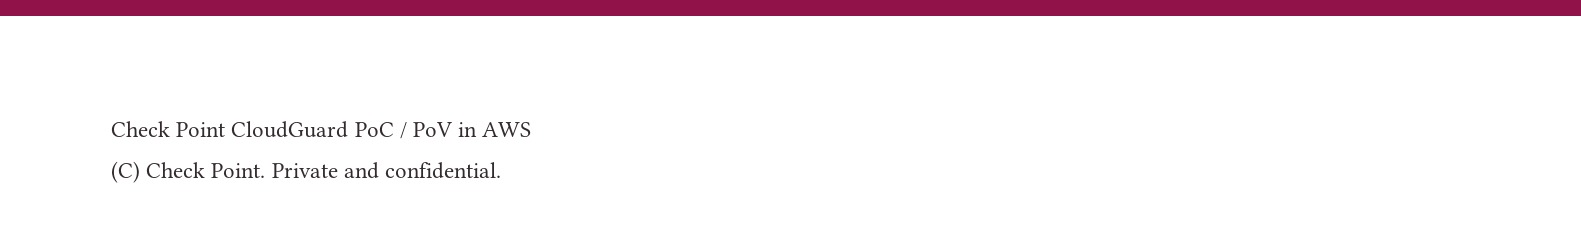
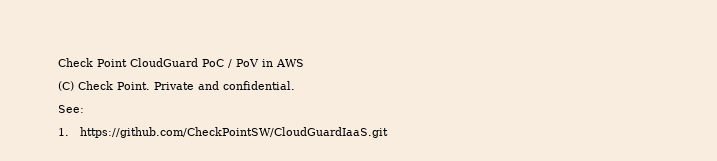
+ See:
+ 1. https://github.com/CheckPointSW/CloudGuardIaaS.git

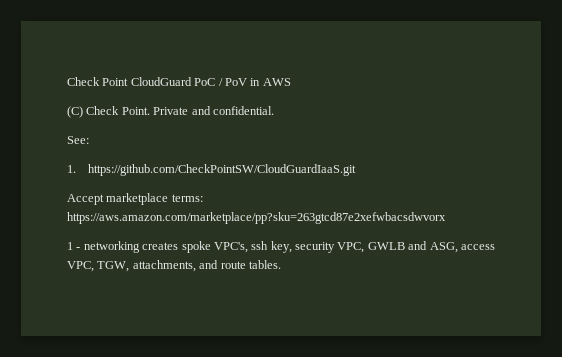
+ Accept marketplace terms: https://aws.amazon.com/marketplace/pp?sku=263gtcd87e2xefwbacsdwvorx
+ 1 - networking creates spoke VPC's, ssh key, security VPC, GWLB and ASG, access VPC, TGW, attachments, and route tables.

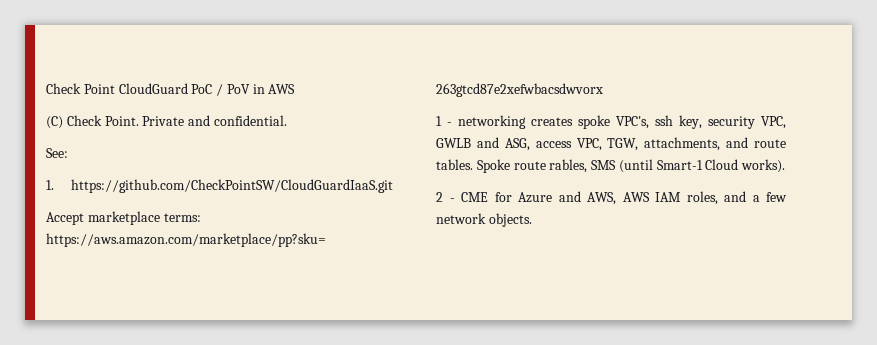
+ Spoke route rables, SMS (until Smart-1 Cloud works).
+ 2 - CME for Azure and AWS, AWS IAM roles, and a few network objects.

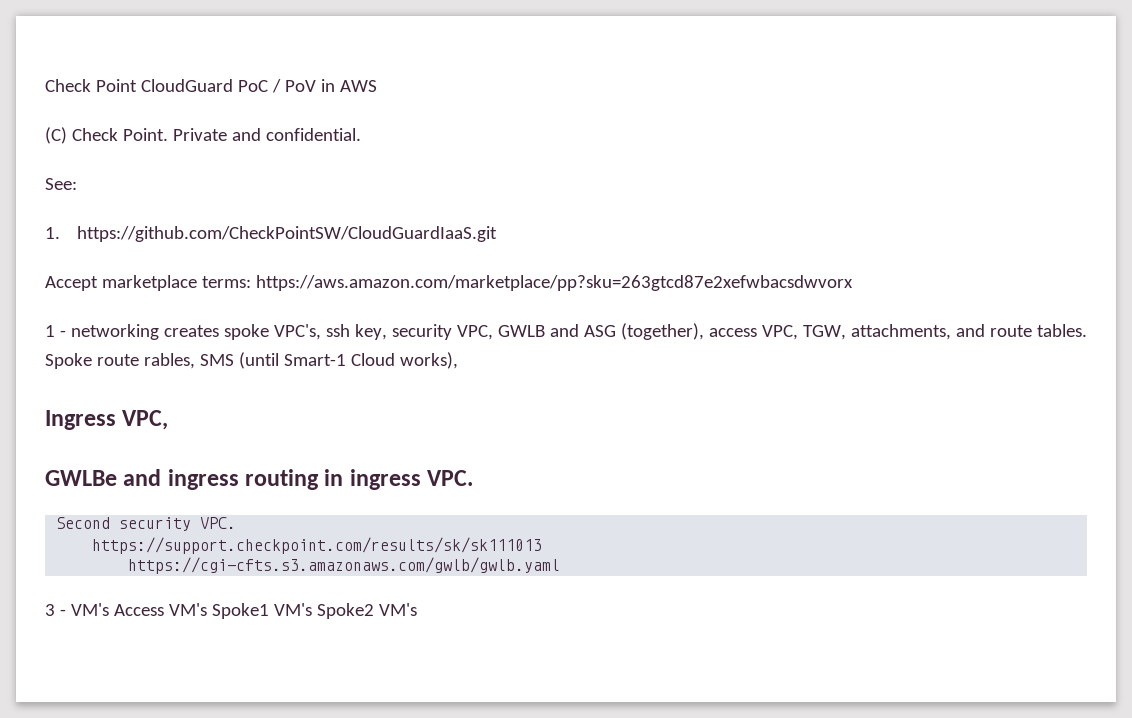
- 1 - networking creates spoke VPC's, ssh key, security VPC, GWLB and ASG, access VPC, TGW, attachments, and route tables.
+ 1 - networking creates spoke VPC's, ssh key, security VPC, GWLB and ASG (together), access VPC, TGW, attachments, and route tables.
- Spoke route rables, SMS (until Smart-1 Cloud works).
- 2 - CME for Azure and AWS, AWS IAM roles, and a few network objects.
+ Spoke route rables, SMS (until Smart-1 Cloud works),
+ Ingress VPC,
+ GWLBe and ingress routing in ingress VPC.
+ Second security VPC.
+ https://support.checkpoint.com/results/sk/sk111013
+ https://cgi-cfts.s3.amazonaws.com/gwlb/gwlb.yaml
+ 3 - VM's Access VM's Spoke1 VM's Spoke2 VM's

